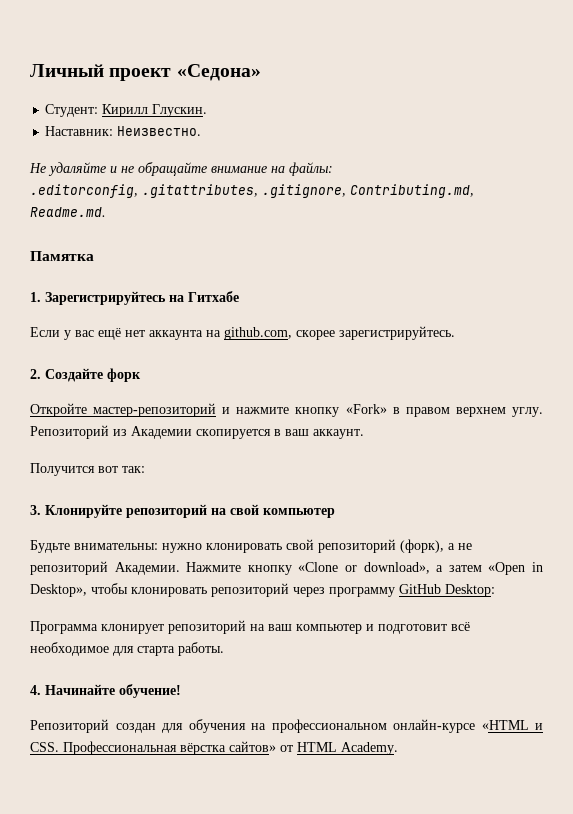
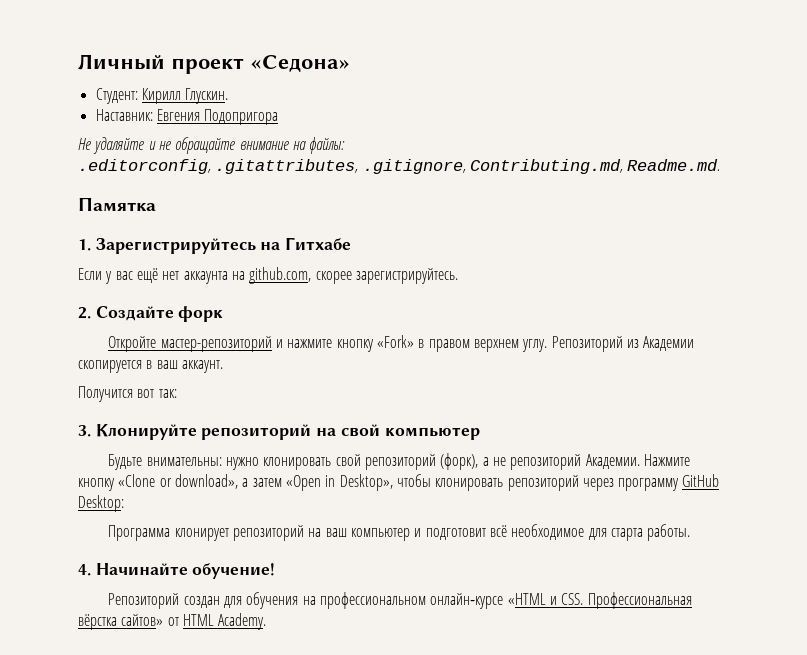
- Наставник: Неизвестно.
+ Наставник: Евгения Подопригора

